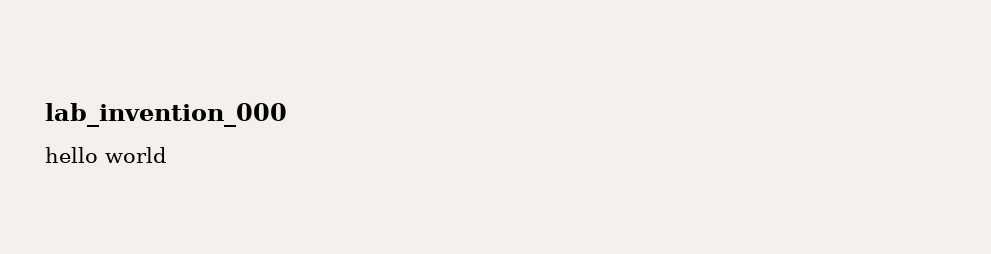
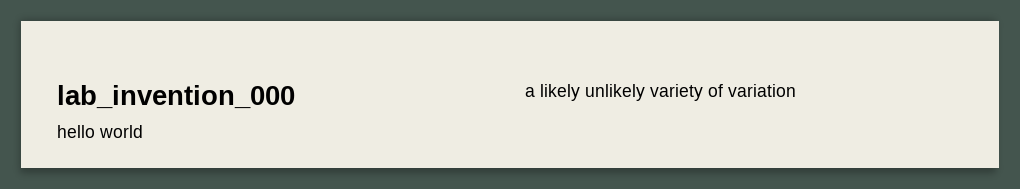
+ a likely unlikely variety of variation

